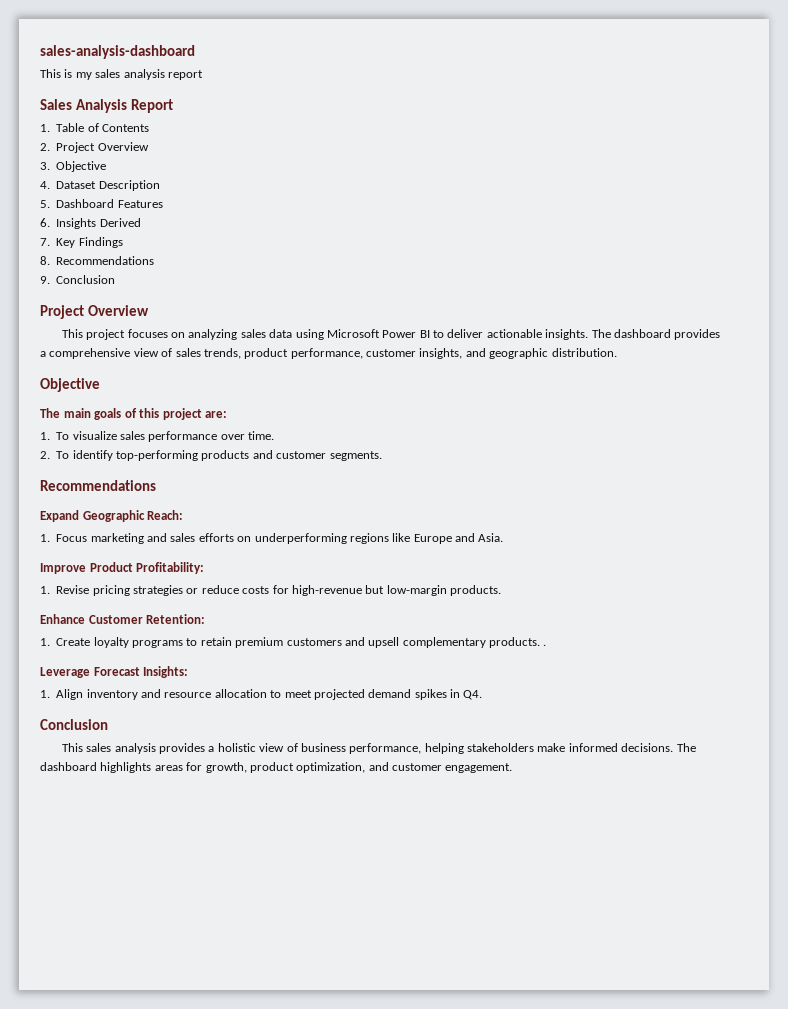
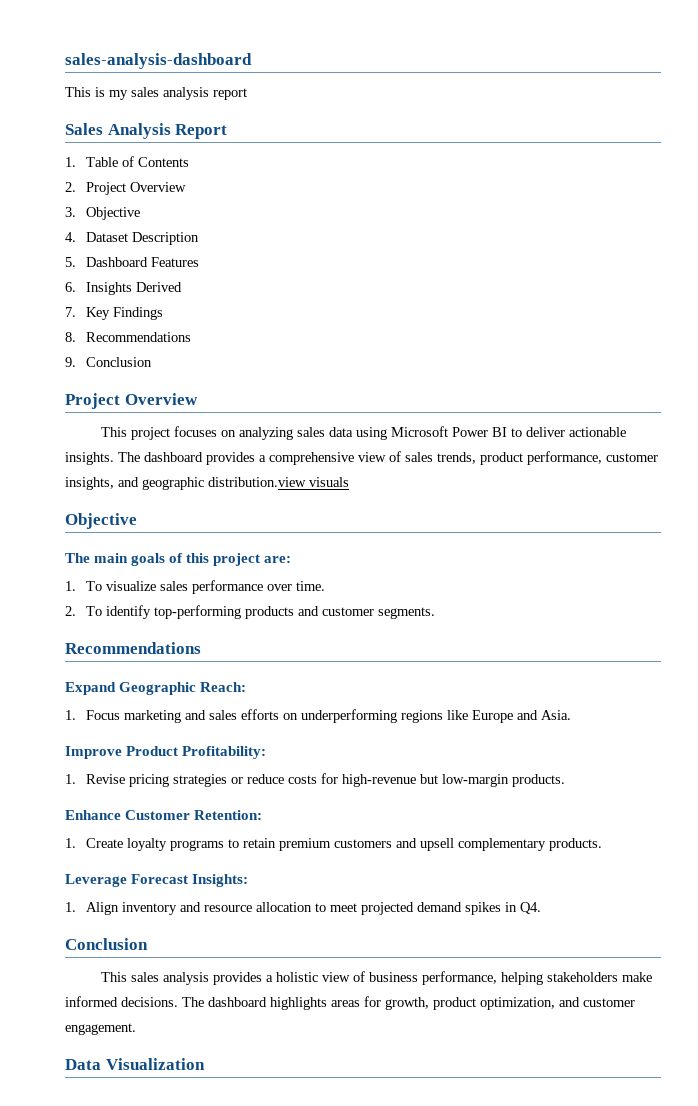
- The dashboard provides a comprehensive view of sales trends, product performance, customer insights, and geographic distribution.
+ The dashboard provides a comprehensive view of sales trends, product performance, customer insights, and geographic distribution.view visuals
- 1. Create loyalty programs to retain premium customers and upsell complementary products. .
+ 1. Create loyalty programs to retain premium customers and upsell complementary products.
+ Data Visualization

